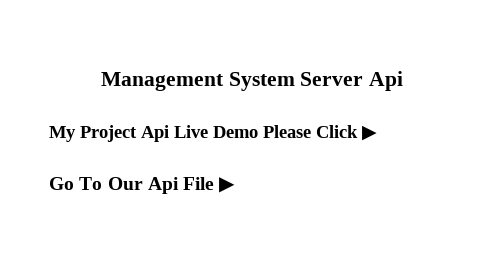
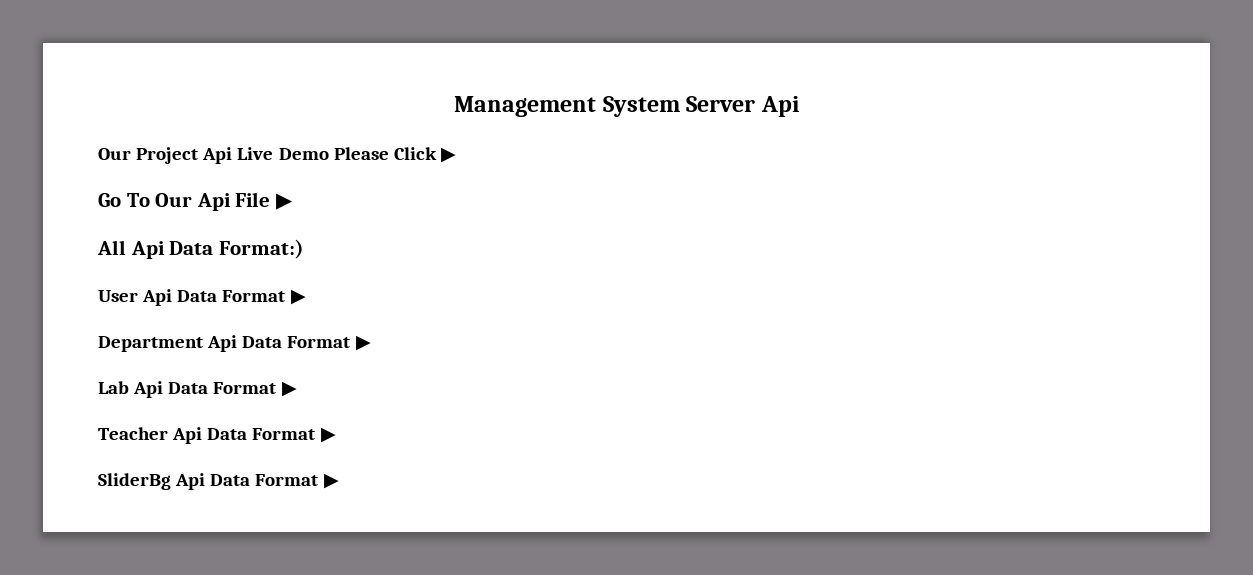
- My Project Api Live Demo Please Click ▶
+ Our Project Api Live Demo Please Click ▶
+ All Api Data Format:)
+ User Api Data Format ▶
+ Department Api Data Format ▶
+ Lab Api Data Format ▶
+ Teacher Api Data Format ▶
+ SliderBg Api Data Format ▶

